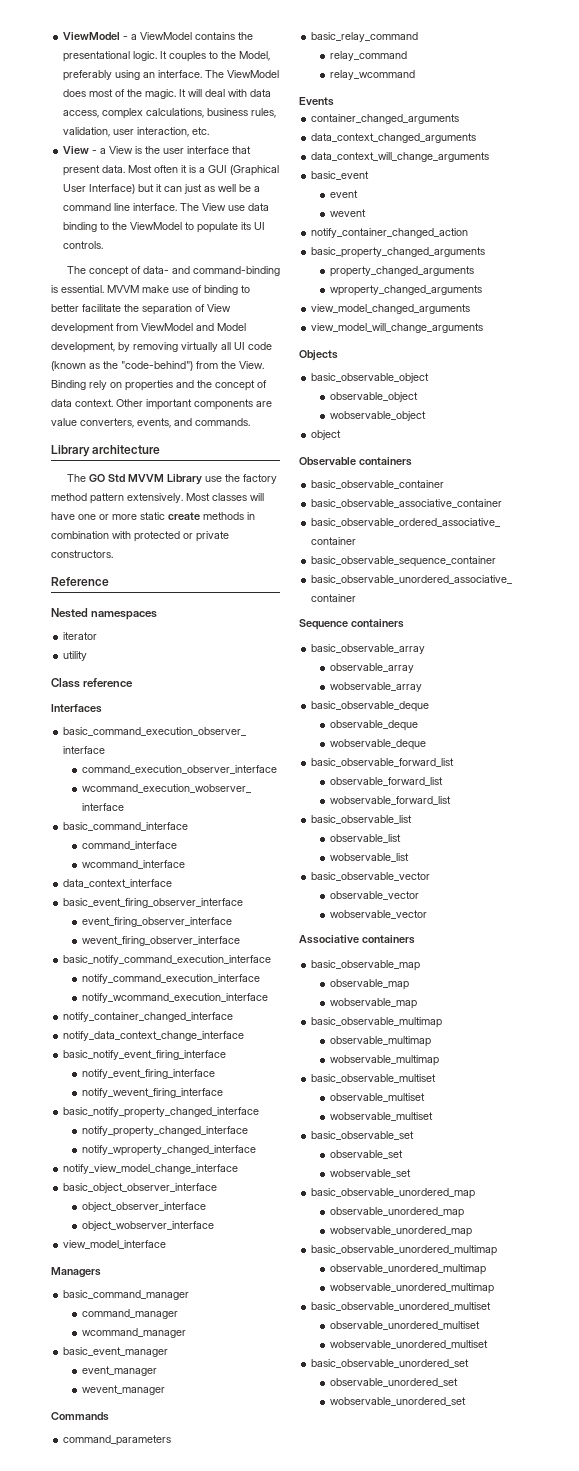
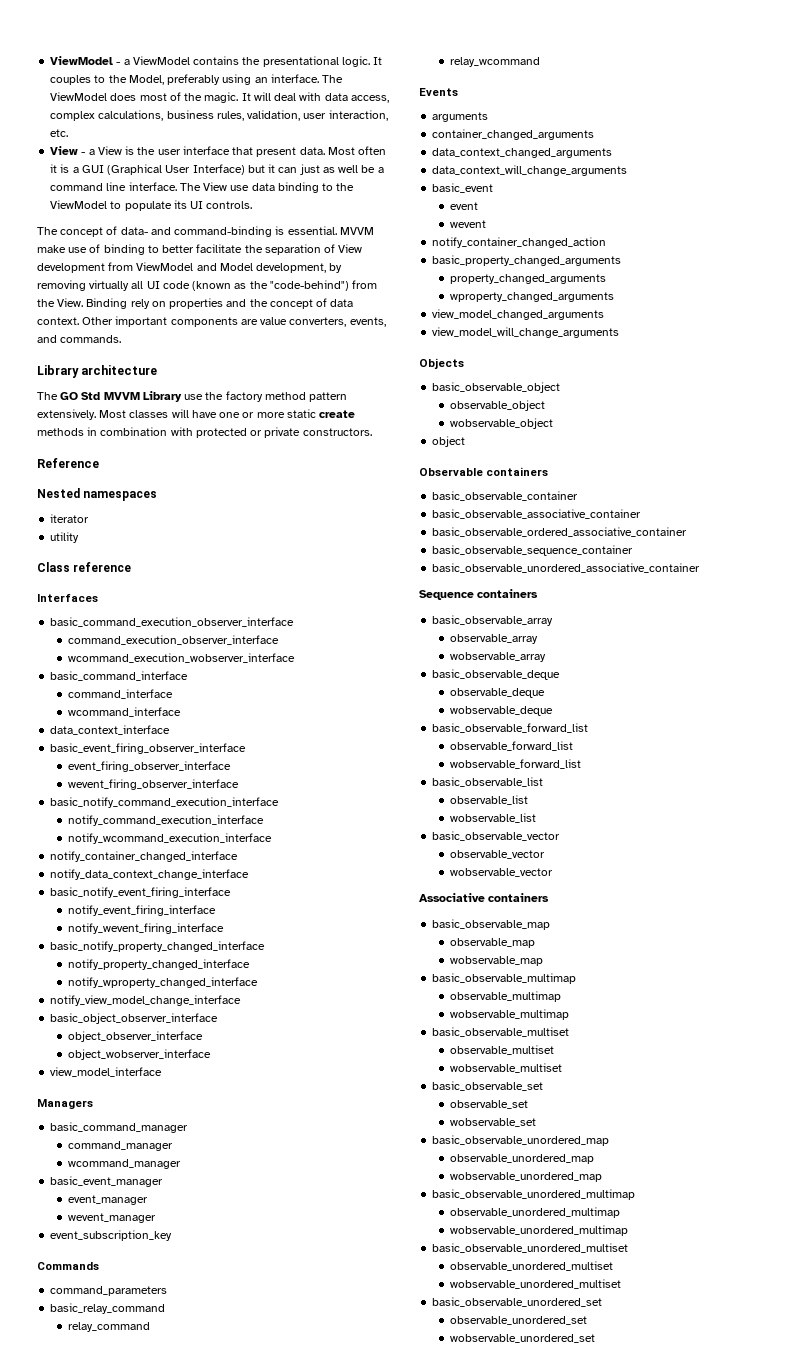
+ event_subscription_key
+ arguments

